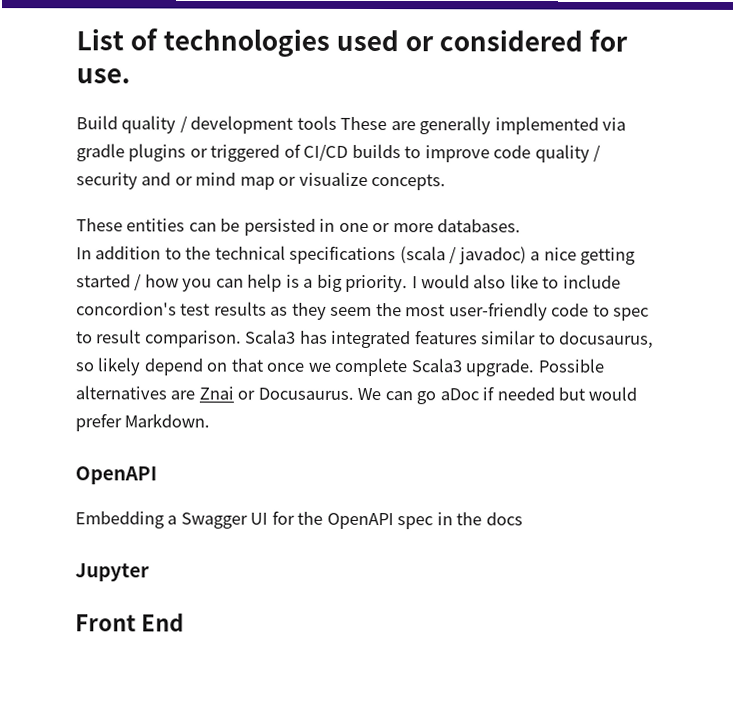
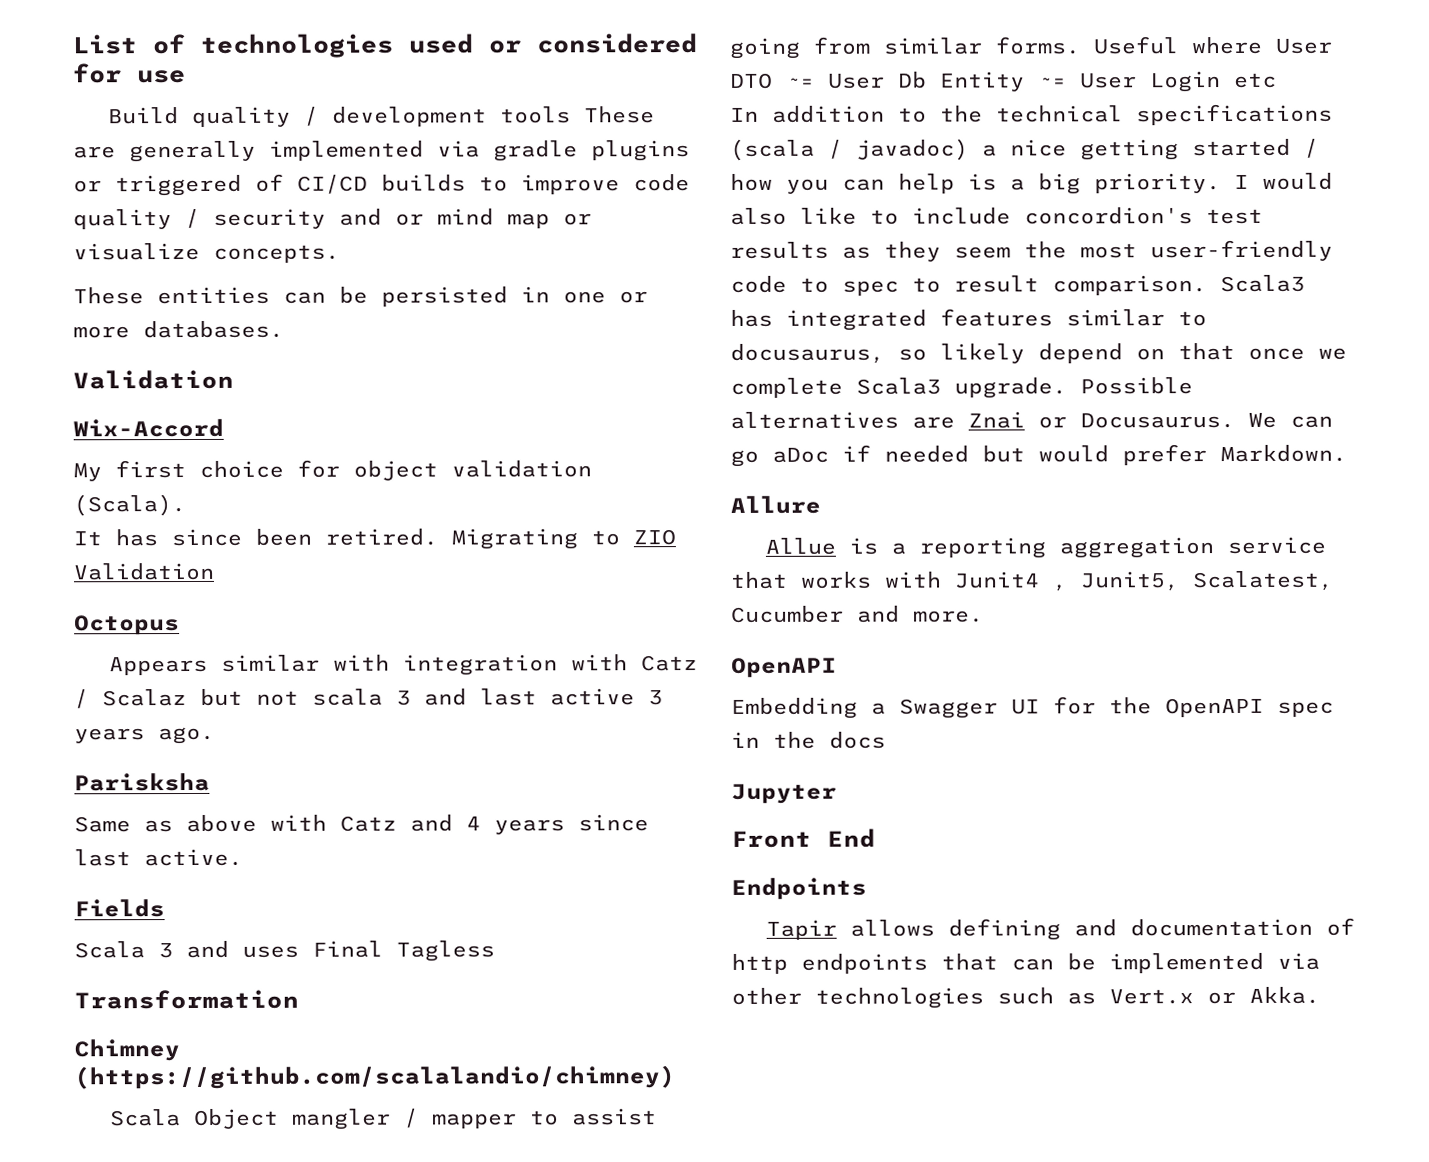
- List of technologies used or considered for use.
+ List of technologies used or considered for use
  These entities can be persisted in one or more databases.
+ Validation
+ Wix-Accord
+ My first choice for object validation (Scala).
+ It has since been retired. Migrating to ZIO Validation
+ Octopus
+ Appears similar with integration with Catz / Scalaz but not scala 3 and last active 3 years ago.
+ Parisksha
+ Same as above with Catz and 4 years since last active.
+ Fields
+ Scala 3 and uses Final Tagless
+ Transformation
+ Chimney (https://github.com/scalalandio/chimney)
+ Scala Object mangler / mapper to assist going from similar forms. Useful where User DTO ~= User Db Entity ~= User Login etc
+ Allure
+ Allue is a reporting aggregation service that works with Junit4 , Junit5, Scalatest, Cucumber and more.
+ Endpoints
+ Tapir allows defining and documentation of http endpoints that can be implemented via other technologies such as Vert.x or Akka.

